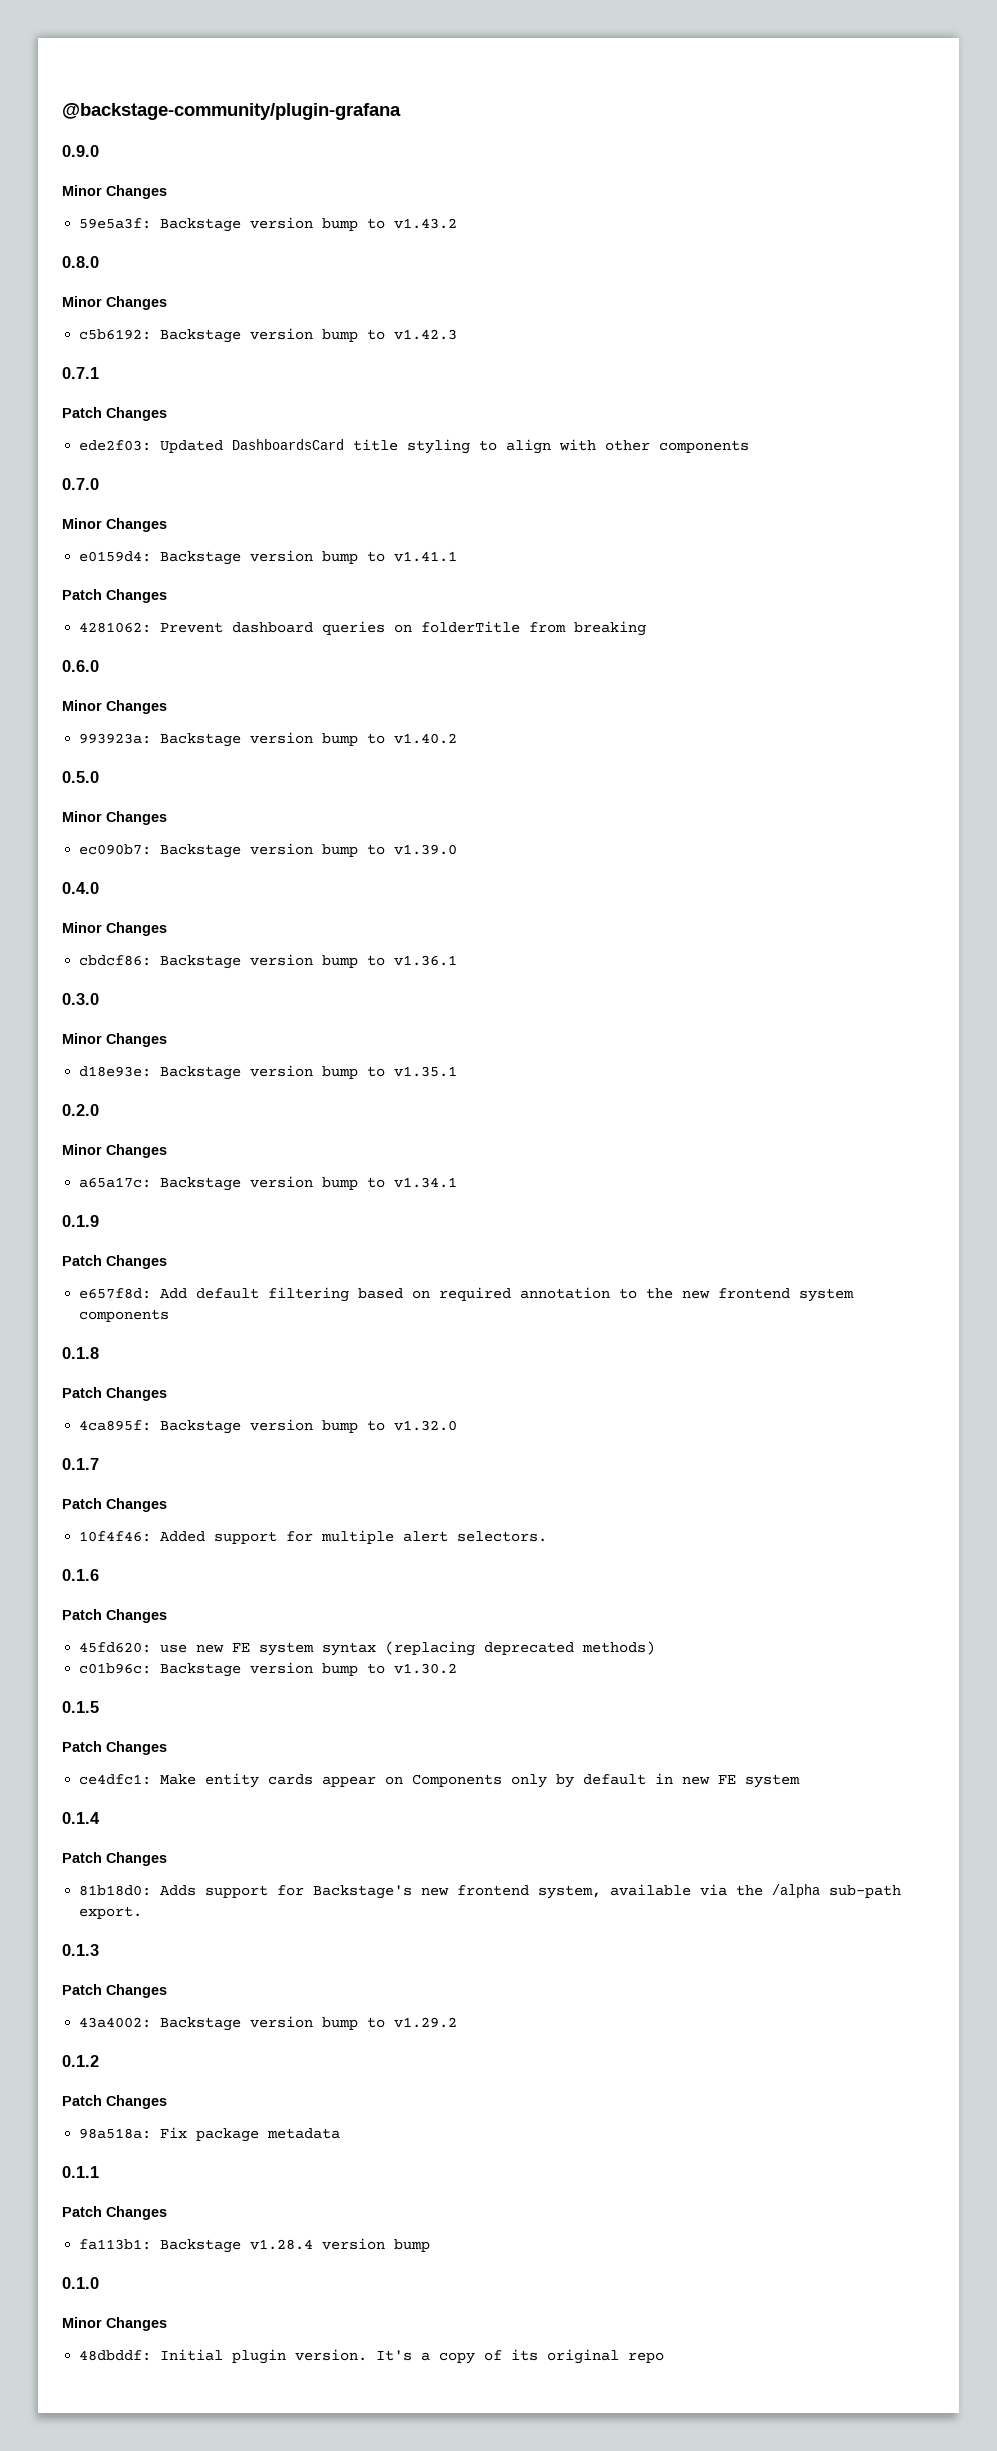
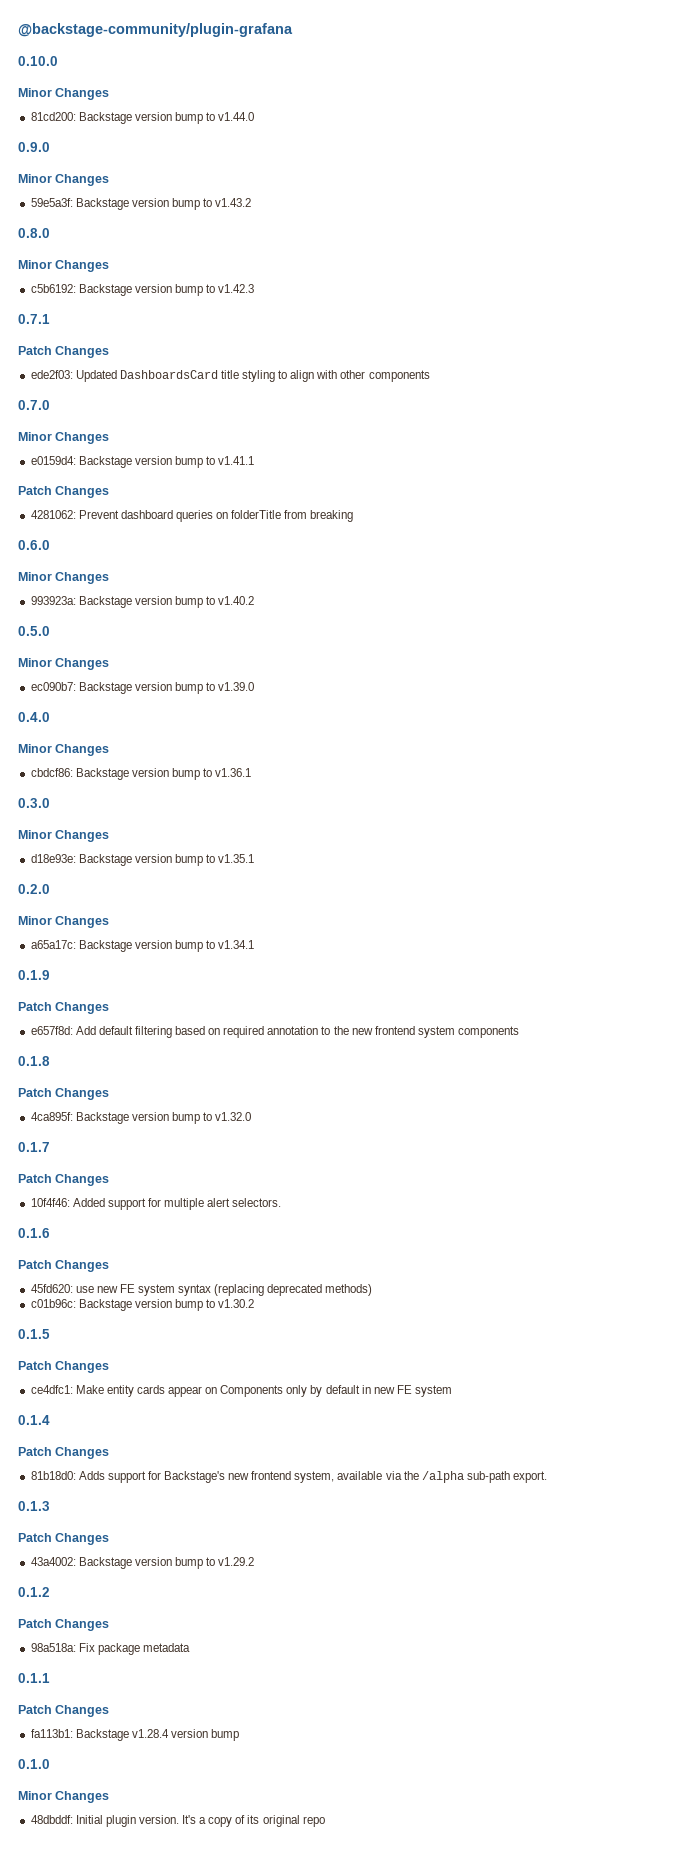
+ 0.10.0
+ Minor Changes
+ 81cd200: Backstage version bump to v1.44.0

